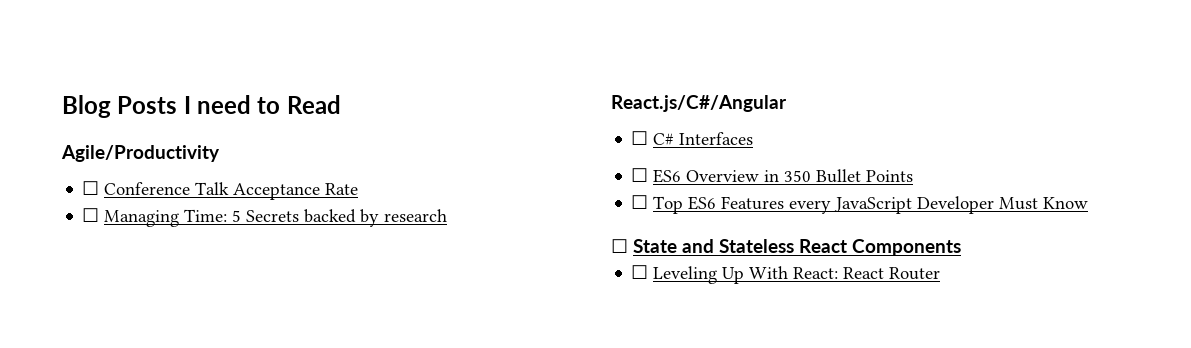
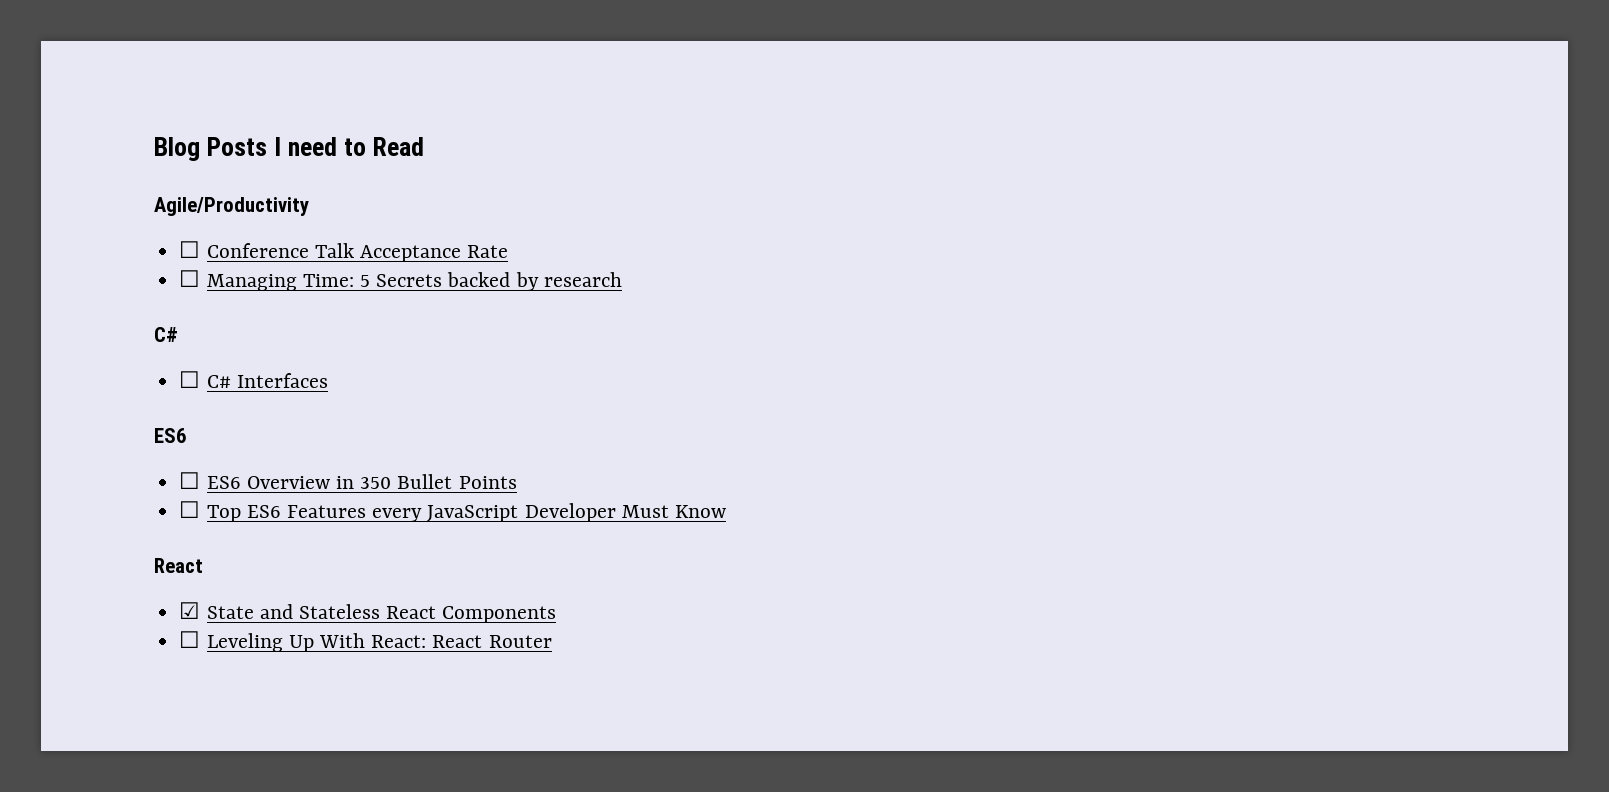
  ☐ Managing Time: 5 Secrets backed by research
- React.js/C#/Angular
+ C#
  ☐ C# Interfaces
+ ES6
  ☐ Top ES6 Features every JavaScript Developer Must Know
- ☐ State and Stateless React Components
+ React
+ ☑ State and Stateless React Components

